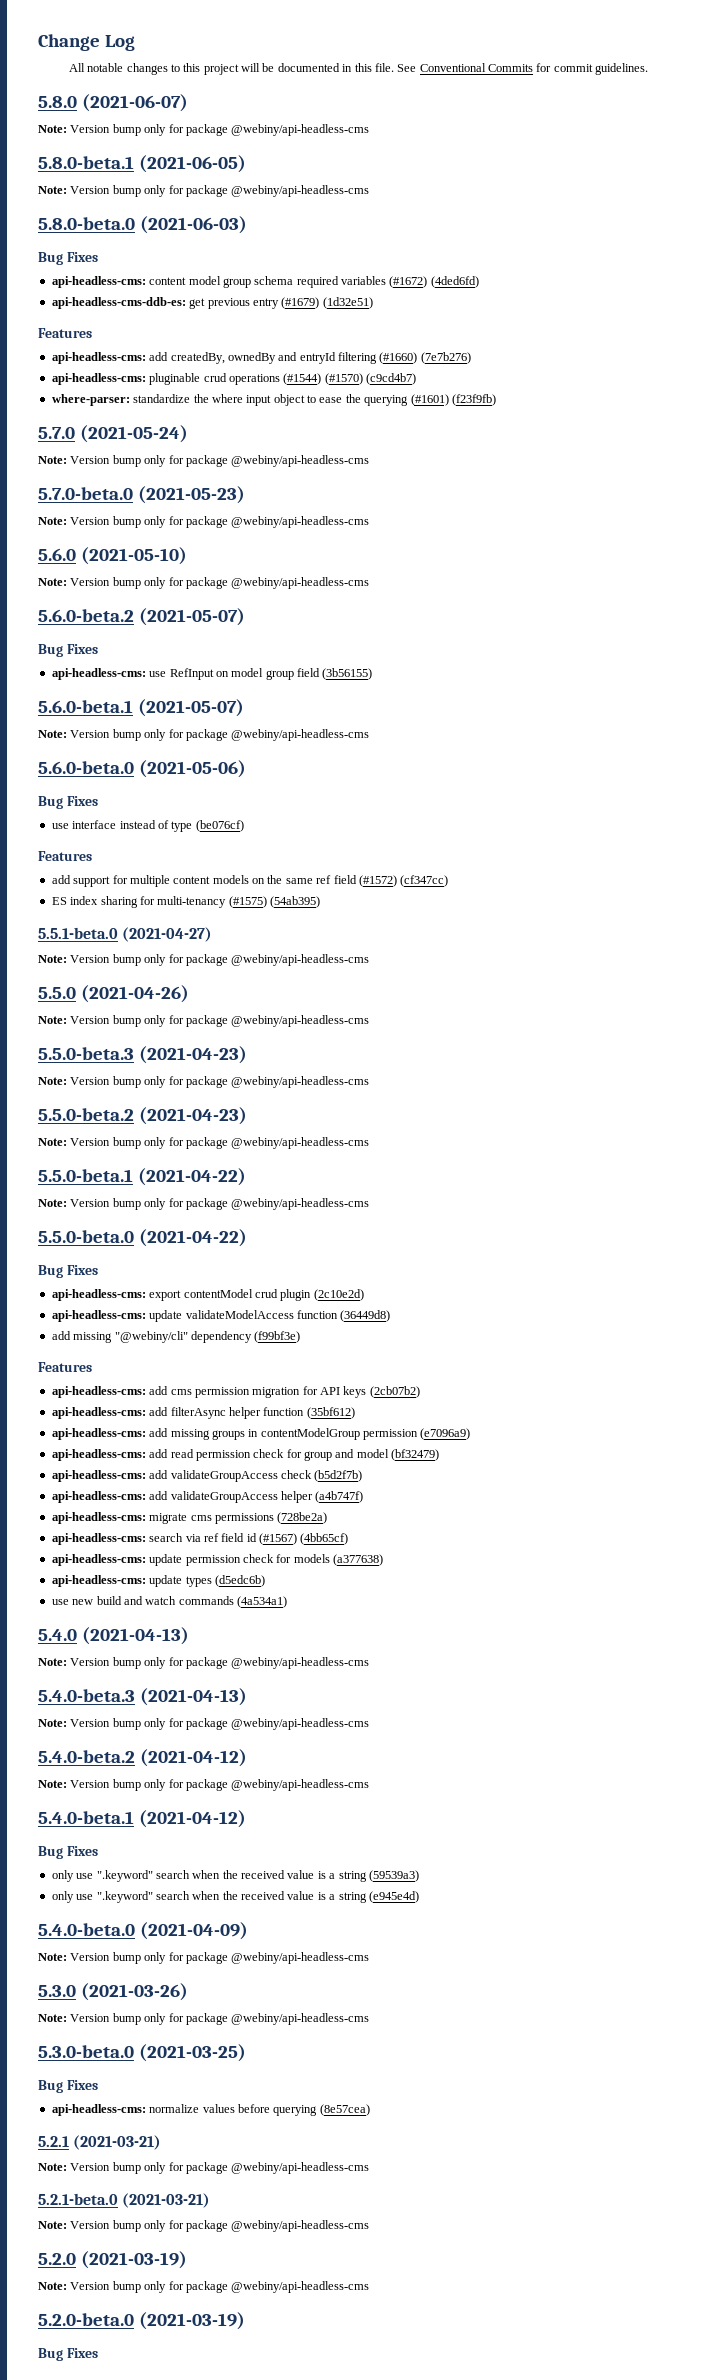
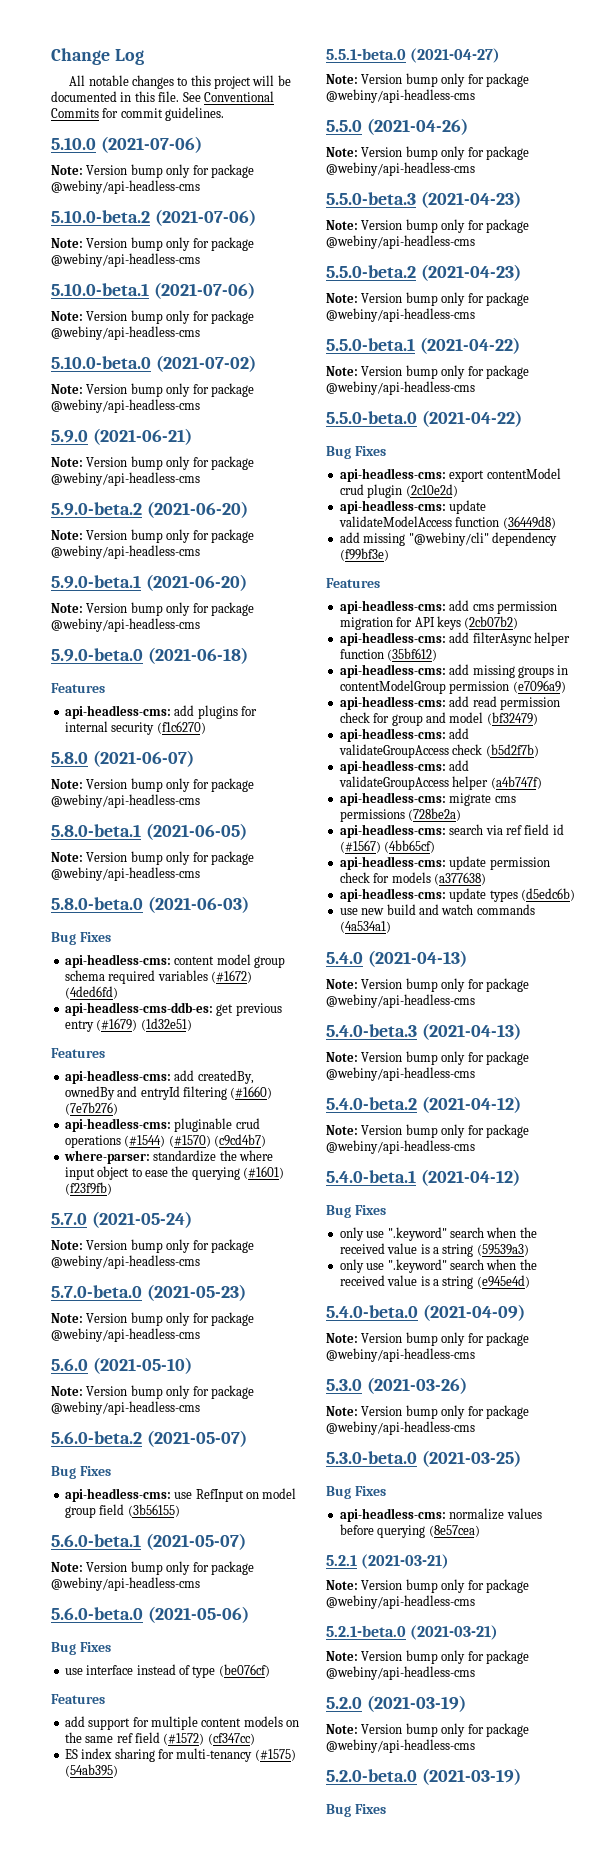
+ 5.10.0 (2021-07-06)
+ Note: Version bump only for package @webiny/api-headless-cms
+ 5.10.0-beta.2 (2021-07-06)
+ Note: Version bump only for package @webiny/api-headless-cms
+ 5.10.0-beta.1 (2021-07-06)
+ Note: Version bump only for package @webiny/api-headless-cms
+ 5.10.0-beta.0 (2021-07-02)
+ Note: Version bump only for package @webiny/api-headless-cms
+ 5.9.0 (2021-06-21)
+ Note: Version bump only for package @webiny/api-headless-cms
+ 5.9.0-beta.2 (2021-06-20)
+ Note: Version bump only for package @webiny/api-headless-cms
+ 5.9.0-beta.1 (2021-06-20)
+ Note: Version bump only for package @webiny/api-headless-cms
+ 5.9.0-beta.0 (2021-06-18)
+ Features
+ api-headless-cms: add plugins for internal security (f1c6270)

